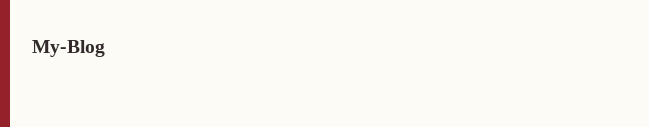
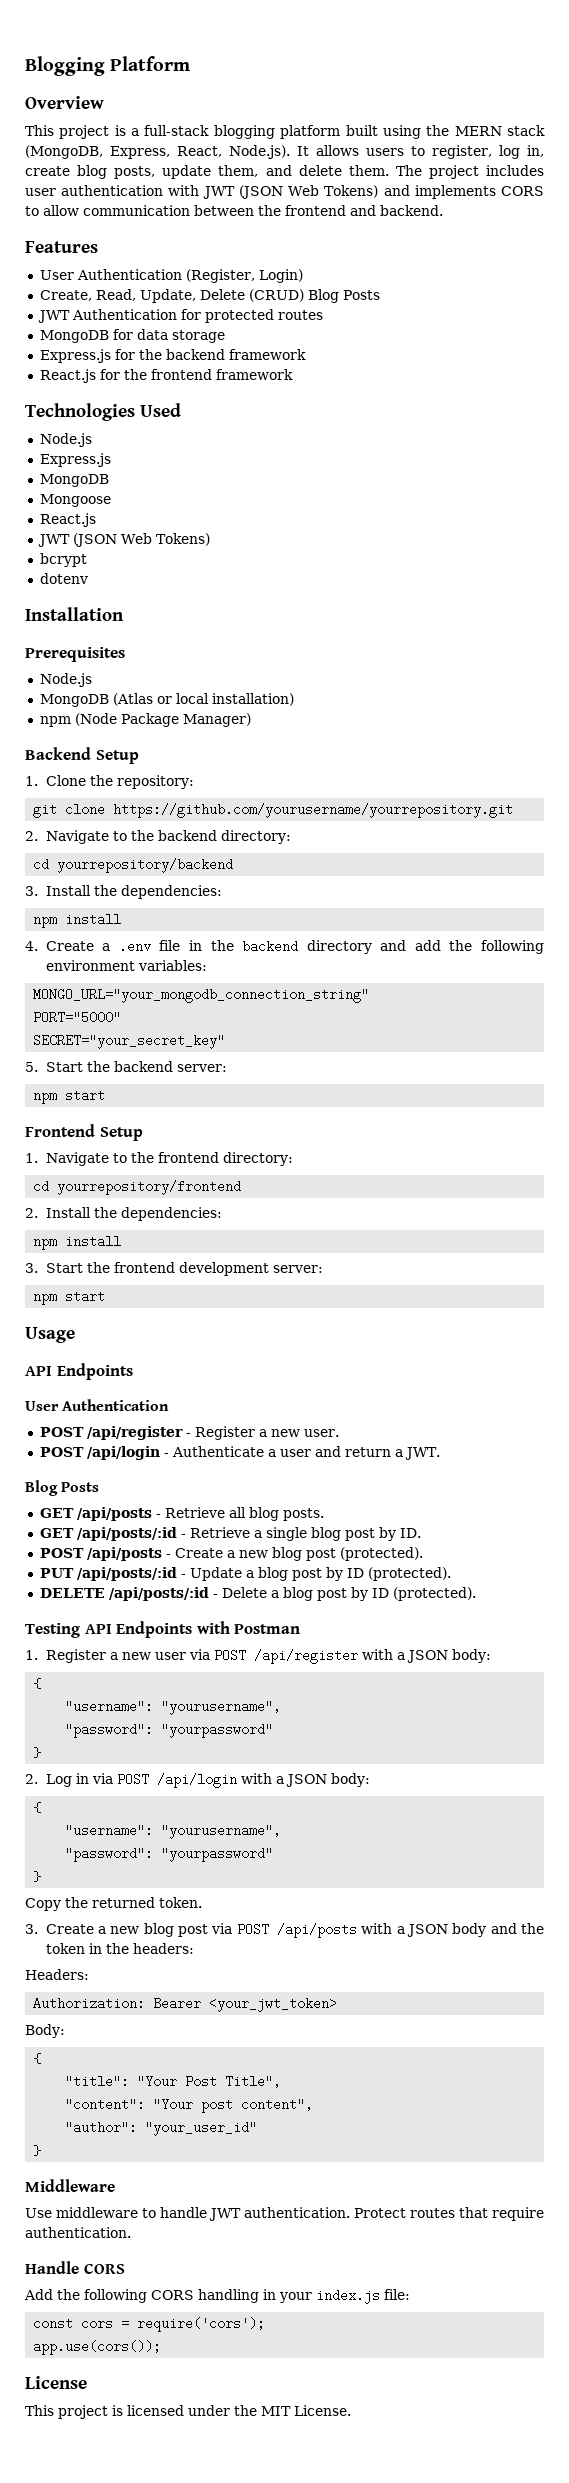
- My-Blog
+ Blogging Platform
+ Overview
+ This project is a full-stack blogging platform built using the MERN stack (MongoDB, Express, React, Node.js). It allows users to register, log in, create blog posts, update them, and delete them. The project includes user authentication with JWT (JSON Web Tokens) and implements CORS to allow communication between the frontend and backend.
+ Features
+ User Authentication (Register, Login)
+ Create, Read, Update, Delete (CRUD) Blog Posts
+ JWT Authentication for protected routes
+ MongoDB for data storage
+ Express.js for the backend framework
+ React.js for the frontend framework
+ Technologies Used
+ Node.js
+ Express.js
+ MongoDB
+ Mongoose
+ React.js
+ JWT (JSON Web Tokens)
+ bcrypt
+ dotenv
+ Installation
+ Prerequisites
+ Node.js
+ MongoDB (Atlas or local installation)
+ npm (Node Package Manager)
+ Backend Setup
+ 1. Clone the repository:
+ git clone https://github.com/yourusername/yourrepository.git
+ 2. Navigate to the backend directory:
+ cd yourrepository/backend
+ 3. Install the dependencies:
+ npm install
+ 4. Create a .env file in the backend directory and add the following environment variables:
+ MONGO_URL="your_mongodb_connection_string"
+ PORT="5000"
+ SECRET="your_secret_key"
+ 5. Start the backend server:
+ npm start
+ Frontend Setup
+ 1. Navigate to the frontend directory:
+ cd yourrepository/frontend
+ 2. Install the dependencies:
+ npm install
+ 3. Start the frontend development server:
+ npm start
+ Usage
+ API Endpoints
+ User Authentication
+ POST /api/register - Register a new user.
+ POST /api/login - Authenticate a user and return a JWT.
+ Blog Posts
+ GET /api/posts - Retrieve all blog posts.
+ GET /api/posts/:id - Retrieve a single blog post by ID.
+ POST /api/posts - Create a new blog post (protected).
+ PUT /api/posts/:id - Update a blog post by ID (protected).
+ DELETE /api/posts/:id - Delete a blog post by ID (protected).
+ Testing API Endpoints with Postman
+ 1. Register a new user via POST /api/register with a JSON body:
+ {
+ "username": "yourusername",
+ "password": "yourpassword"
+ }
+ 2. Log in via POST /api/login with a JSON body:
+ {
+ "username": "yourusername",
+ "password": "yourpassword"
+ }
+ Copy the returned token.
+ 3. Create a new blog post via POST /api/posts with a JSON body and the token in the headers:
+ Headers:
+ Authorization: Bearer <your_jwt_token>
+ Body:
+ {
+ "title": "Your Post Title",
+ "content": "Your post content",
+ "author": "your_user_id"
+ }
+ Middleware
+ Use middleware to handle JWT authentication. Protect routes that require authentication.
+ Handle CORS
+ Add the following CORS handling in your index.js file:
+ const cors = require('cors');
+ app.use(cors());
+ License
+ This project is licensed under the MIT License.

